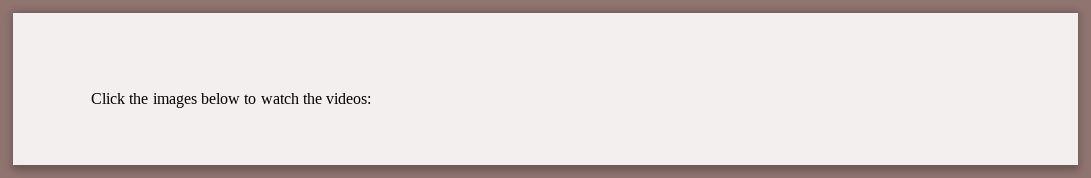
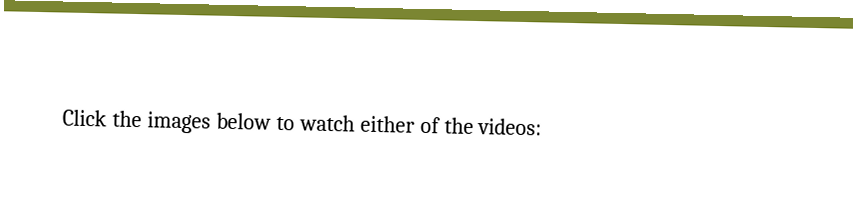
- Click the images below to watch the videos:
+ Click the images below to watch either of the videos:

